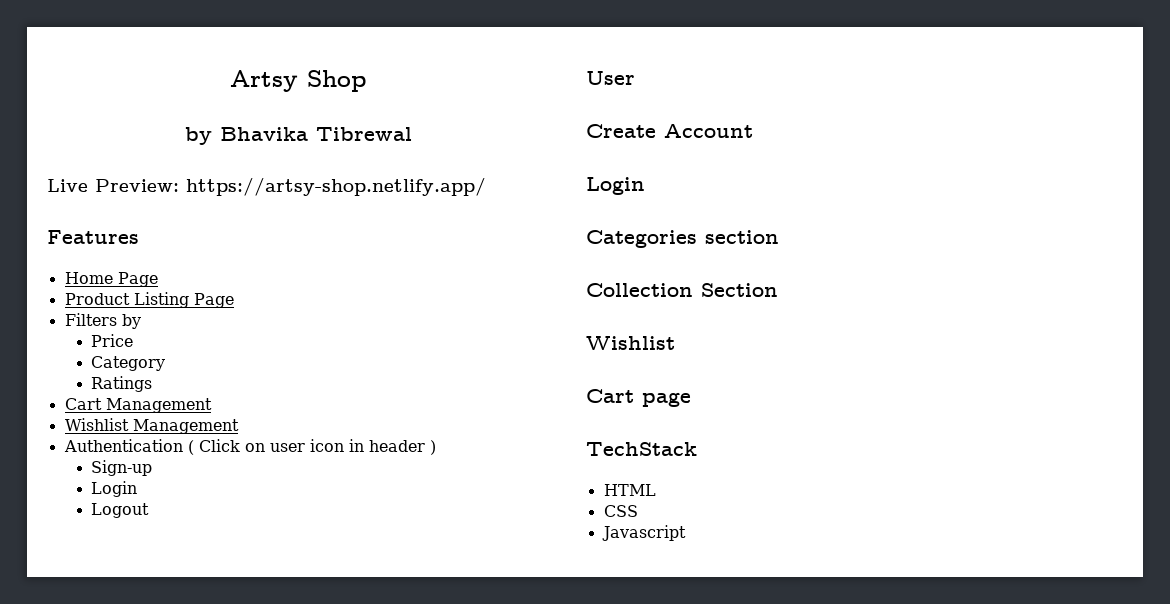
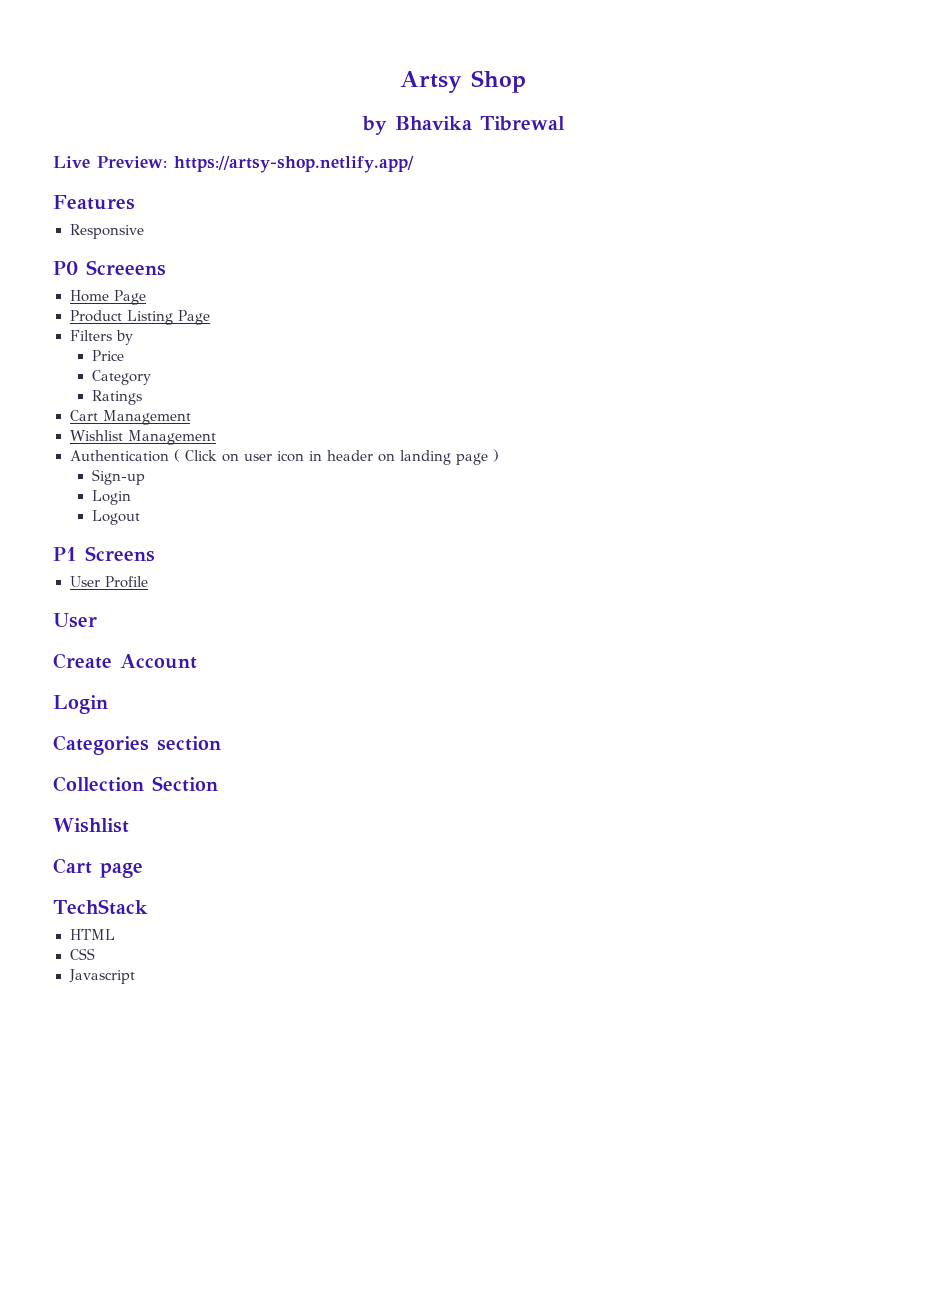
+ Responsive
+ P0 Screeens
- Authentication ( Click on user icon in header )
+ Authentication ( Click on user icon in header on landing page )
+ P1 Screens
+ User Profile

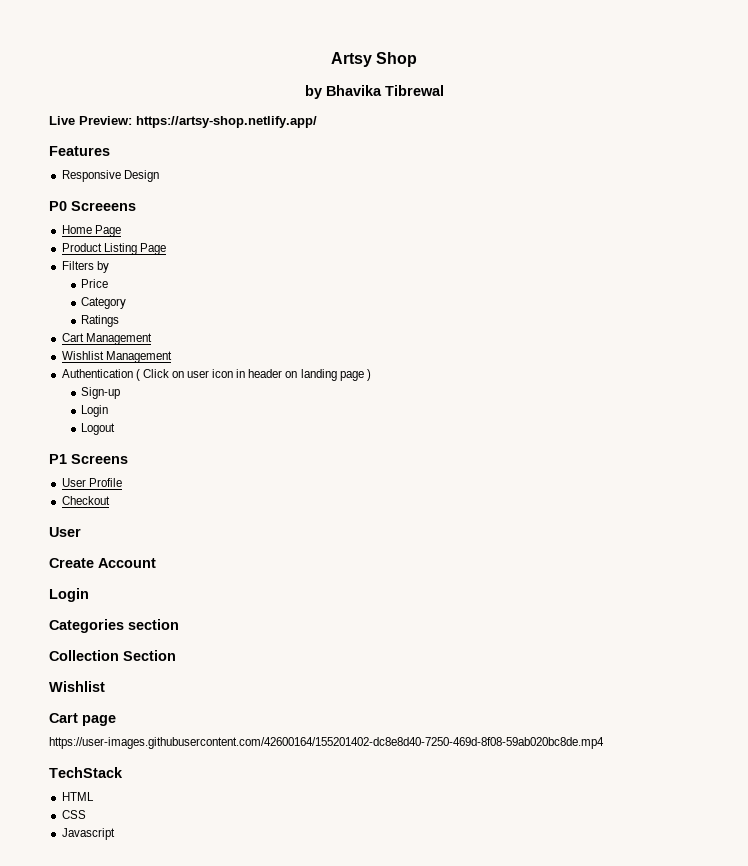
- Responsive
+ Responsive Design
+ Checkout
+ https://user-images.githubusercontent.com/42600164/155201402-dc8e8d40-7250-469d-8f08-59ab020bc8de.mp4

